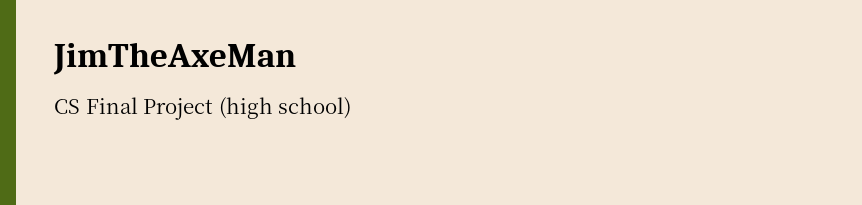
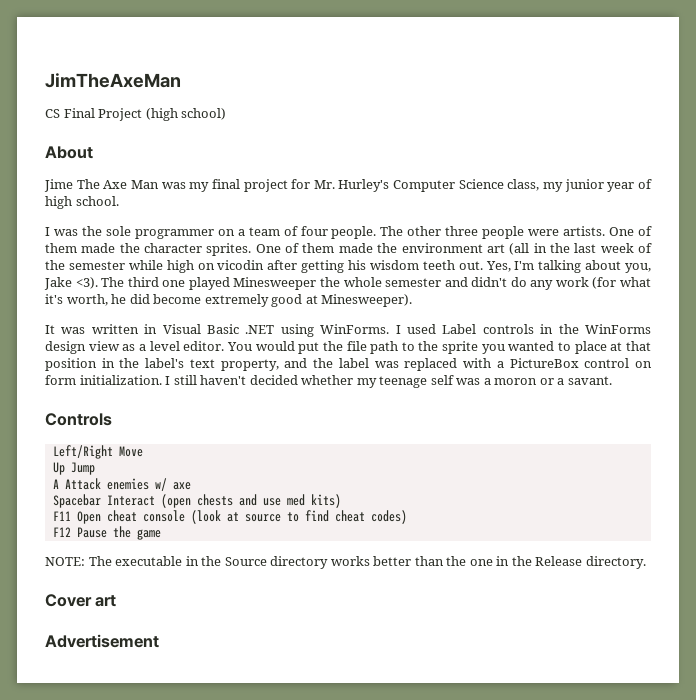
+ About
+ Jime The Axe Man was my final project for Mr. Hurley's Computer Science class, my junior year of high school.
+ I was the sole programmer on a team of four people. The other three people were artists. One of them made the character sprites. One of them made the environment art (all in the last week of the semester while high on vicodin after getting his wisdom teeth out. Yes, I'm talking about you, Jake <3). The third one played Minesweeper the whole semester and didn't do any work (for what it's worth, he did become extremely good at Minesweeper).
+ It was written in Visual Basic .NET using WinForms. I used Label controls in the WinForms design view as a level editor. You would put the file path to the sprite you wanted to place at that position in the label's text property, and the label was replaced with a PictureBox control on form initialization. I still haven't decided whether my teenage self was a moron or a savant.
+ Controls
+ Left/Right Move
+ Up Jump
+ A Attack enemies w/ axe
+ Spacebar Interact (open chests and use med kits)
+ F11 Open cheat console (look at source to find cheat codes)
+ F12 Pause the game
+ NOTE: The executable in the Source directory works better than the one in the Release directory.
+ Cover art
+ Advertisement

